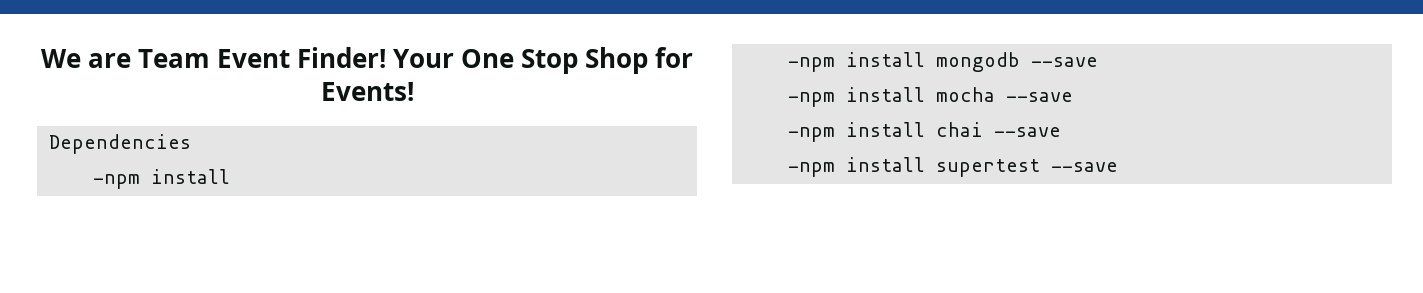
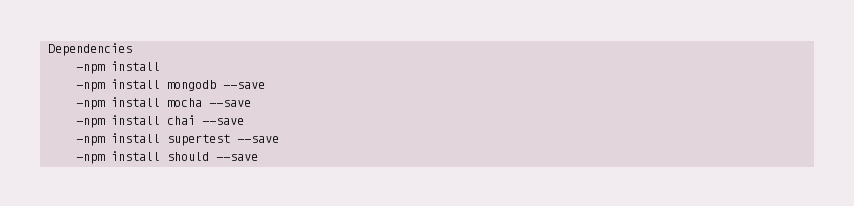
- We are Team Event Finder! Your One Stop Shop for Events!
+ -npm install should --save

